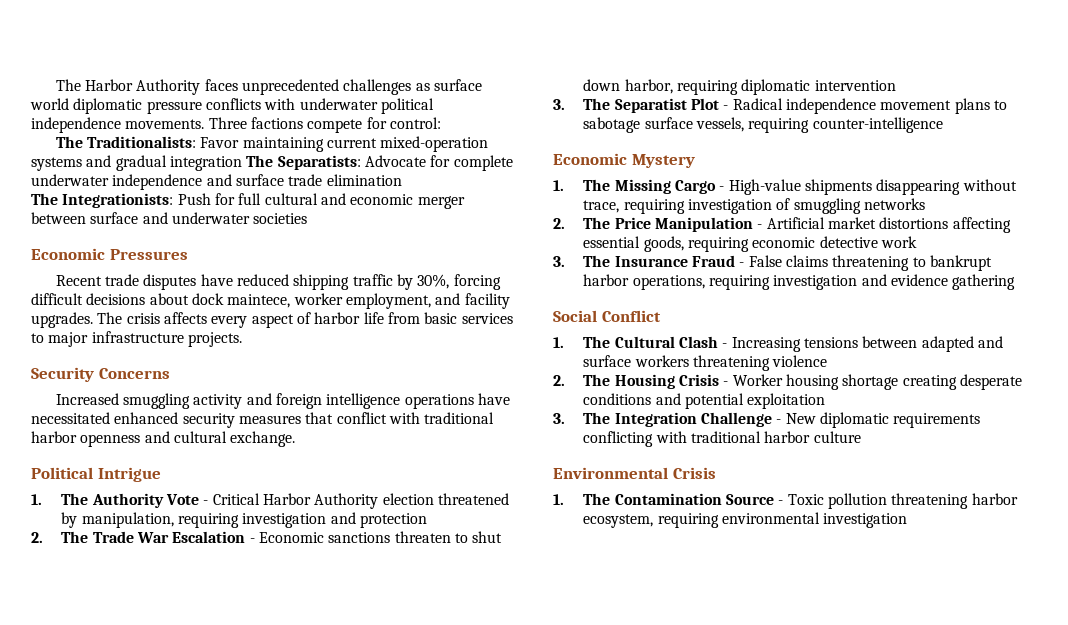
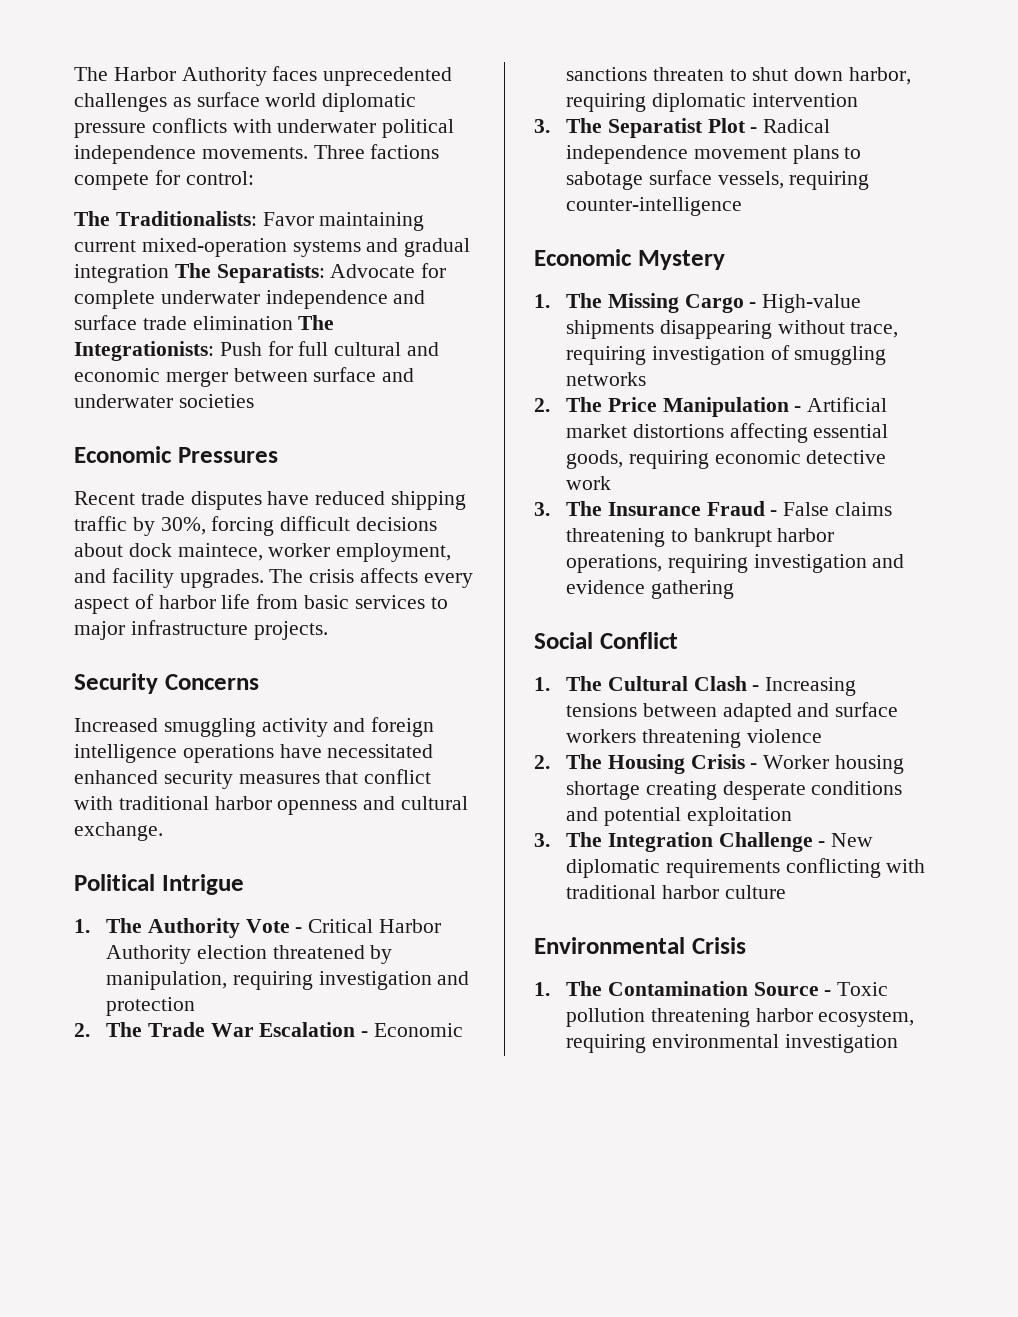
- The Traditionalists: Favor maintaining current mixed-operation systems and gradual integration The Separatists: Advocate for complete underwater independence and surface trade elimination
- The Integrationists: Push for full cultural and economic merger between surface and underwater societies
+ The Traditionalists: Favor maintaining current mixed-operation systems and gradual integration The Separatists: Advocate for complete underwater independence and surface trade elimination The Integrationists: Push for full cultural and economic merger between surface and underwater societies

